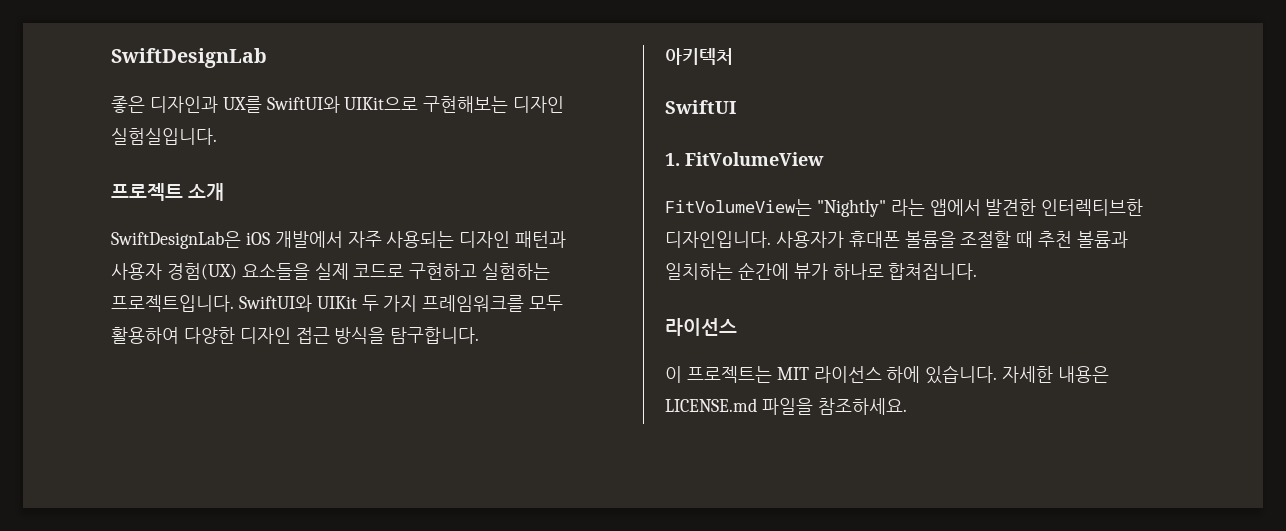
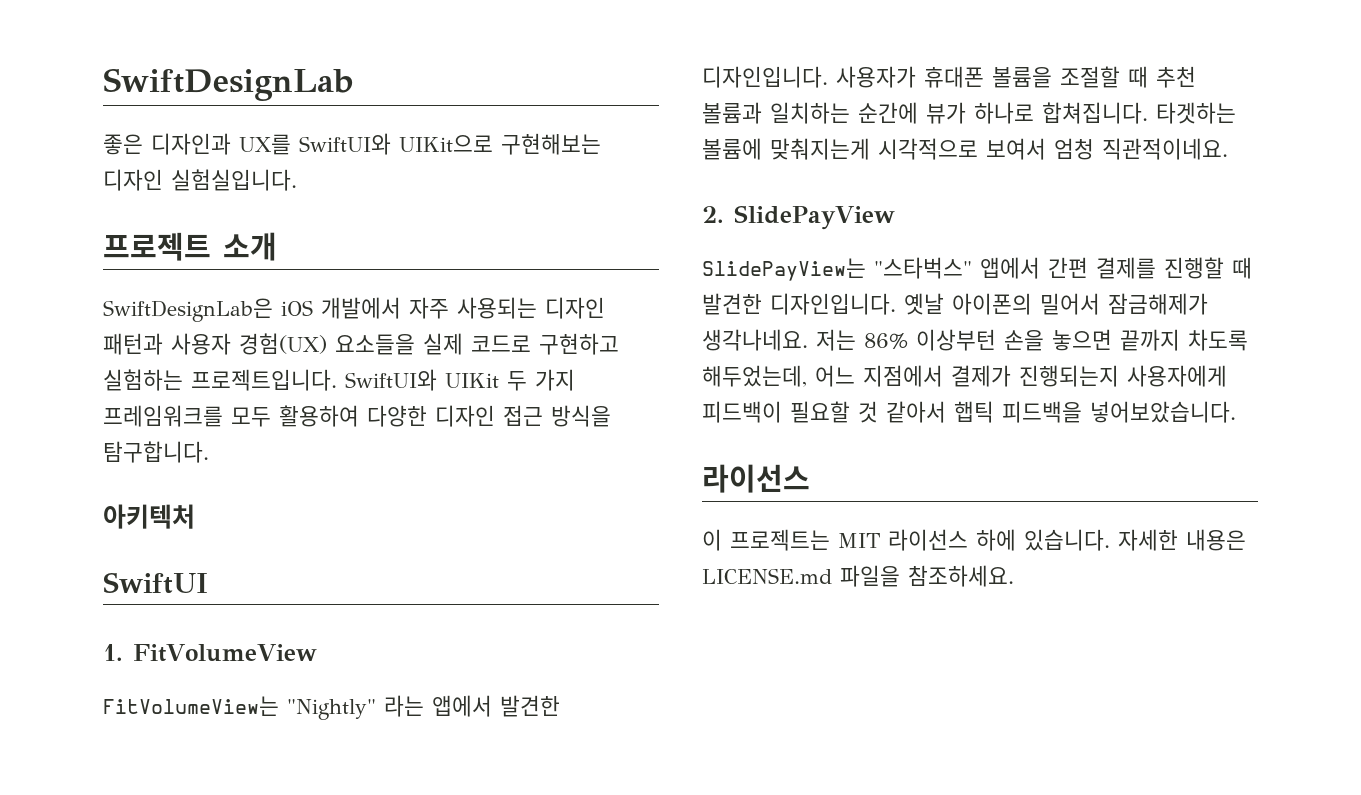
- FitVolumeView는 "Nightly" 라는 앱에서 발견한 인터렉티브한 디자인입니다.
+ FitVolumeView는 "Nightly" 라는 앱에서 발견한 디자인입니다.
+ 타겟하는 볼륨에 맞춰지는게 시각적으로 보여서 엄청 직관적이네요.
+ 2. SlidePayView
+ SlidePayView는 "스타벅스" 앱에서 간편 결제를 진행할 때 발견한 디자인입니다. 옛날 아이폰의 밀어서 잠금해제가 생각나네요. 저는 86% 이상부턴 손을 놓으면 끝까지 차도록 해두었는데, 어느 지점에서 결제가 진행되는지 사용자에게 피드백이 필요할 것 같아서 햅틱 피드백을 넣어보았습니다.

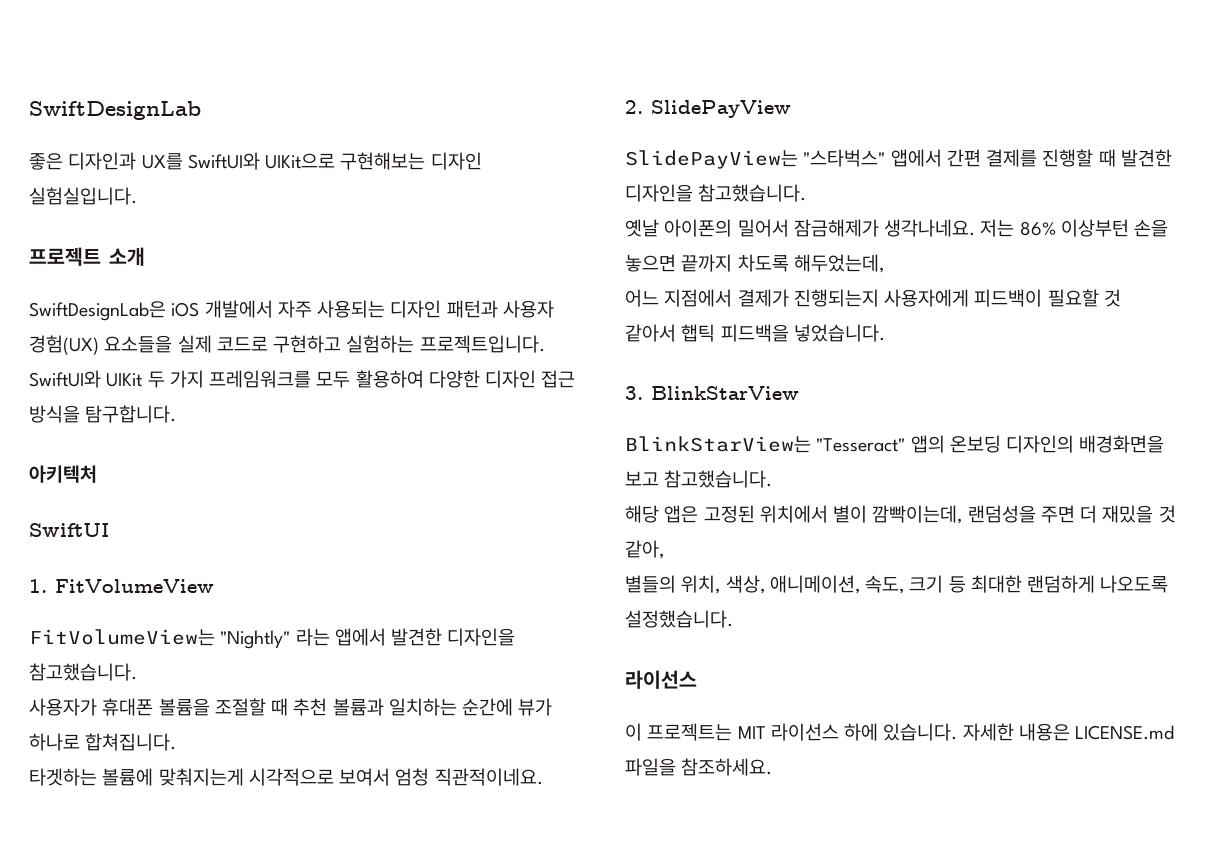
- FitVolumeView는 "Nightly" 라는 앱에서 발견한 디자인입니다. 사용자가 휴대폰 볼륨을 조절할 때 추천 볼륨과 일치하는 순간에 뷰가 하나로 합쳐집니다. 타겟하는 볼륨에 맞춰지는게 시각적으로 보여서 엄청 직관적이네요.
+ FitVolumeView는 "Nightly" 라는 앱에서 발견한 디자인을 참고했습니다.
+ 사용자가 휴대폰 볼륨을 조절할 때 추천 볼륨과 일치하는 순간에 뷰가 하나로 합쳐집니다.
+ 타겟하는 볼륨에 맞춰지는게 시각적으로 보여서 엄청 직관적이네요.
- SlidePayView는 "스타벅스" 앱에서 간편 결제를 진행할 때 발견한 디자인입니다. 옛날 아이폰의 밀어서 잠금해제가 생각나네요.
+ SlidePayView는 "스타벅스" 앱에서 간편 결제를 진행할 때 발견한 디자인을 참고했습니다.
+ 옛날 아이폰의 밀어서 잠금해제가 생각나네요.
- 저는 86% 이상부턴 손을 놓으면 끝까지 차도록 해두었는데, 어느 지점에서 결제가 진행되는지 사용자에게 피드백이 필요할 것 같아서 햅틱 피드백을 넣어보았습니다.
+ 저는 86% 이상부턴 손을 놓으면 끝까지 차도록 해두었는데,
+ 어느 지점에서 결제가 진행되는지 사용자에게 피드백이 필요할 것 같아서 햅틱 피드백을 넣었습니다.
+ 3. BlinkStarView
+ BlinkStarView는 "Tesseract" 앱의 온보딩 디자인의 배경화면을 보고 참고했습니다.
+ 해당 앱은 고정된 위치에서 별이 깜빡이는데, 랜덤성을 주면 더 재밌을 것 같아,
+ 별들의 위치, 색상, 애니메이션, 속도, 크기 등 최대한 랜덤하게 나오도록 설정했습니다.

